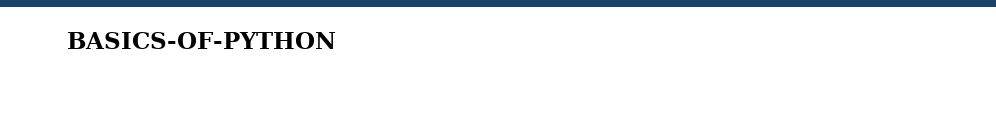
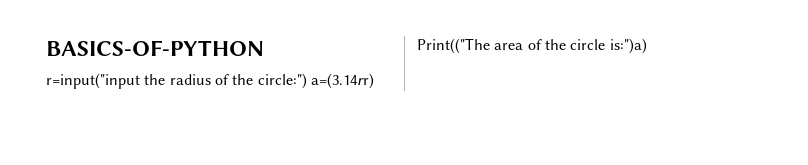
+ r=input("input the radius of the circle:") a=(3.14rr) Print(("The area of the circle is:")a)

